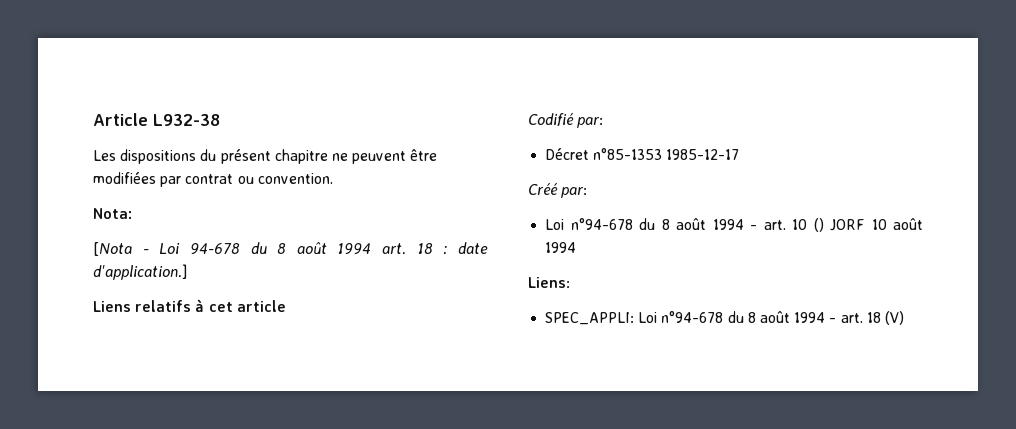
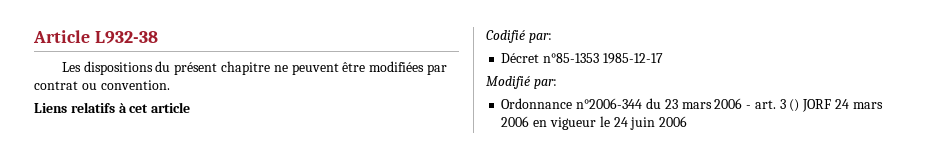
- Nota:
- [Nota - Loi 94-678 du 8 août 1994 art. 18 : date d'application.]
- Créé par:
- Loi n°94-678 du 8 août 1994 - art. 10 () JORF 10 août 1994
- Liens:
- SPEC_APPLI: Loi n°94-678 du 8 août 1994 - art. 18 (V)
+ Modifié par:
+ Ordonnance n°2006-344 du 23 mars 2006 - art. 3 () JORF 24 mars 2006 en vigueur le 24 juin 2006

